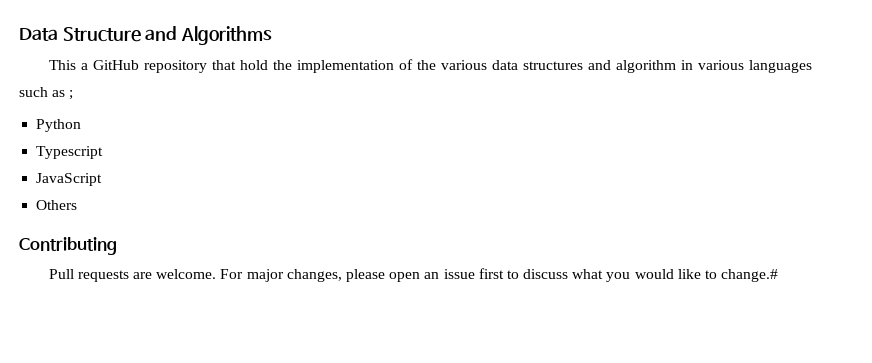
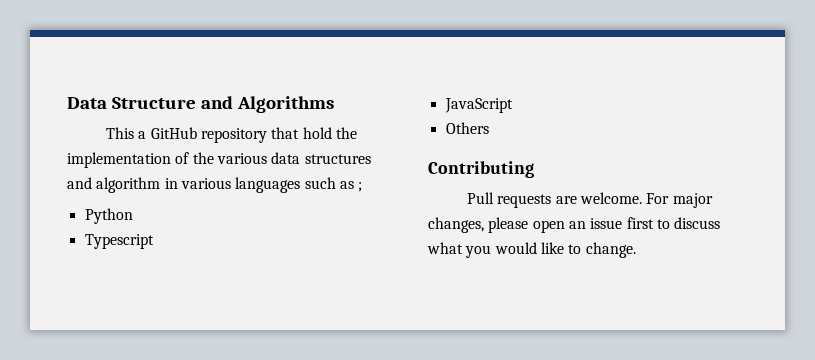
- For major changes, please open an issue first to discuss what you would like to change.#
+ For major changes, please open an issue first to discuss what you would like to change.

